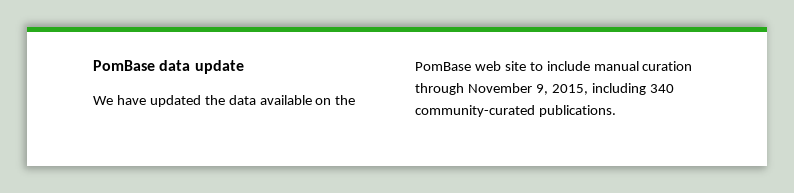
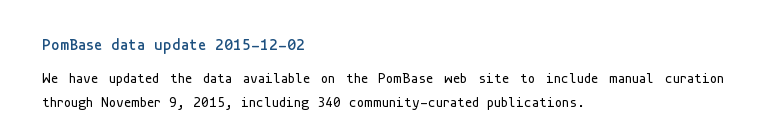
- PomBase data update
+ PomBase data update 2015-12-02

